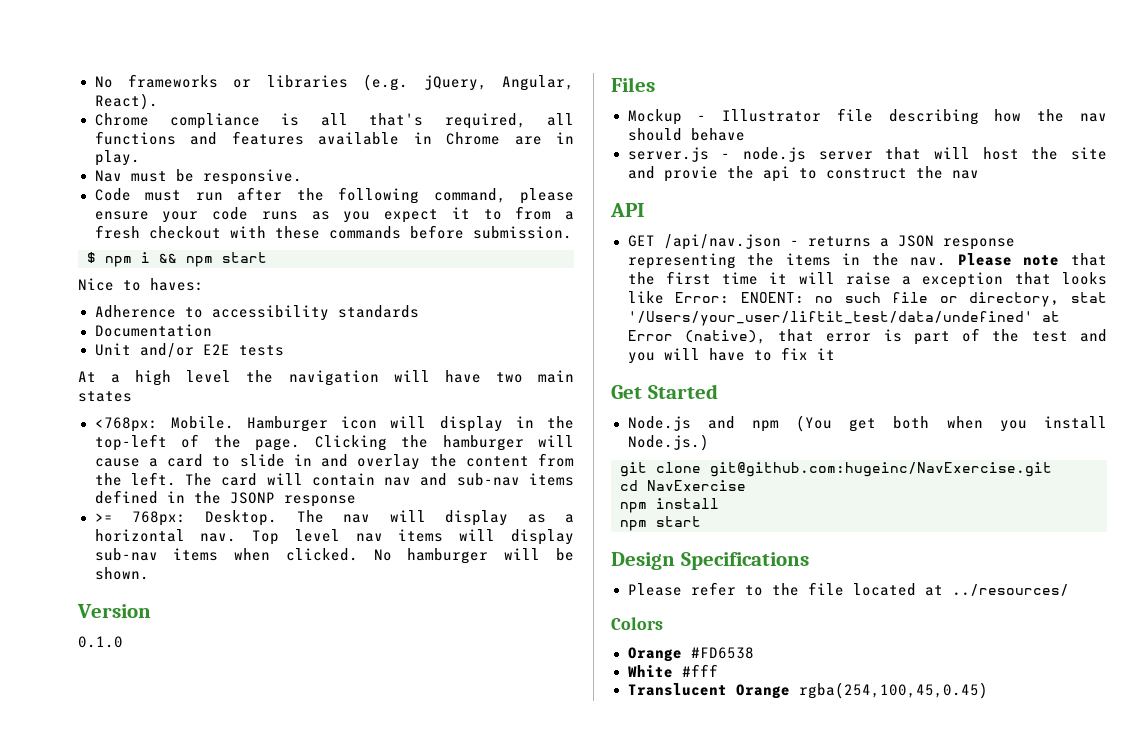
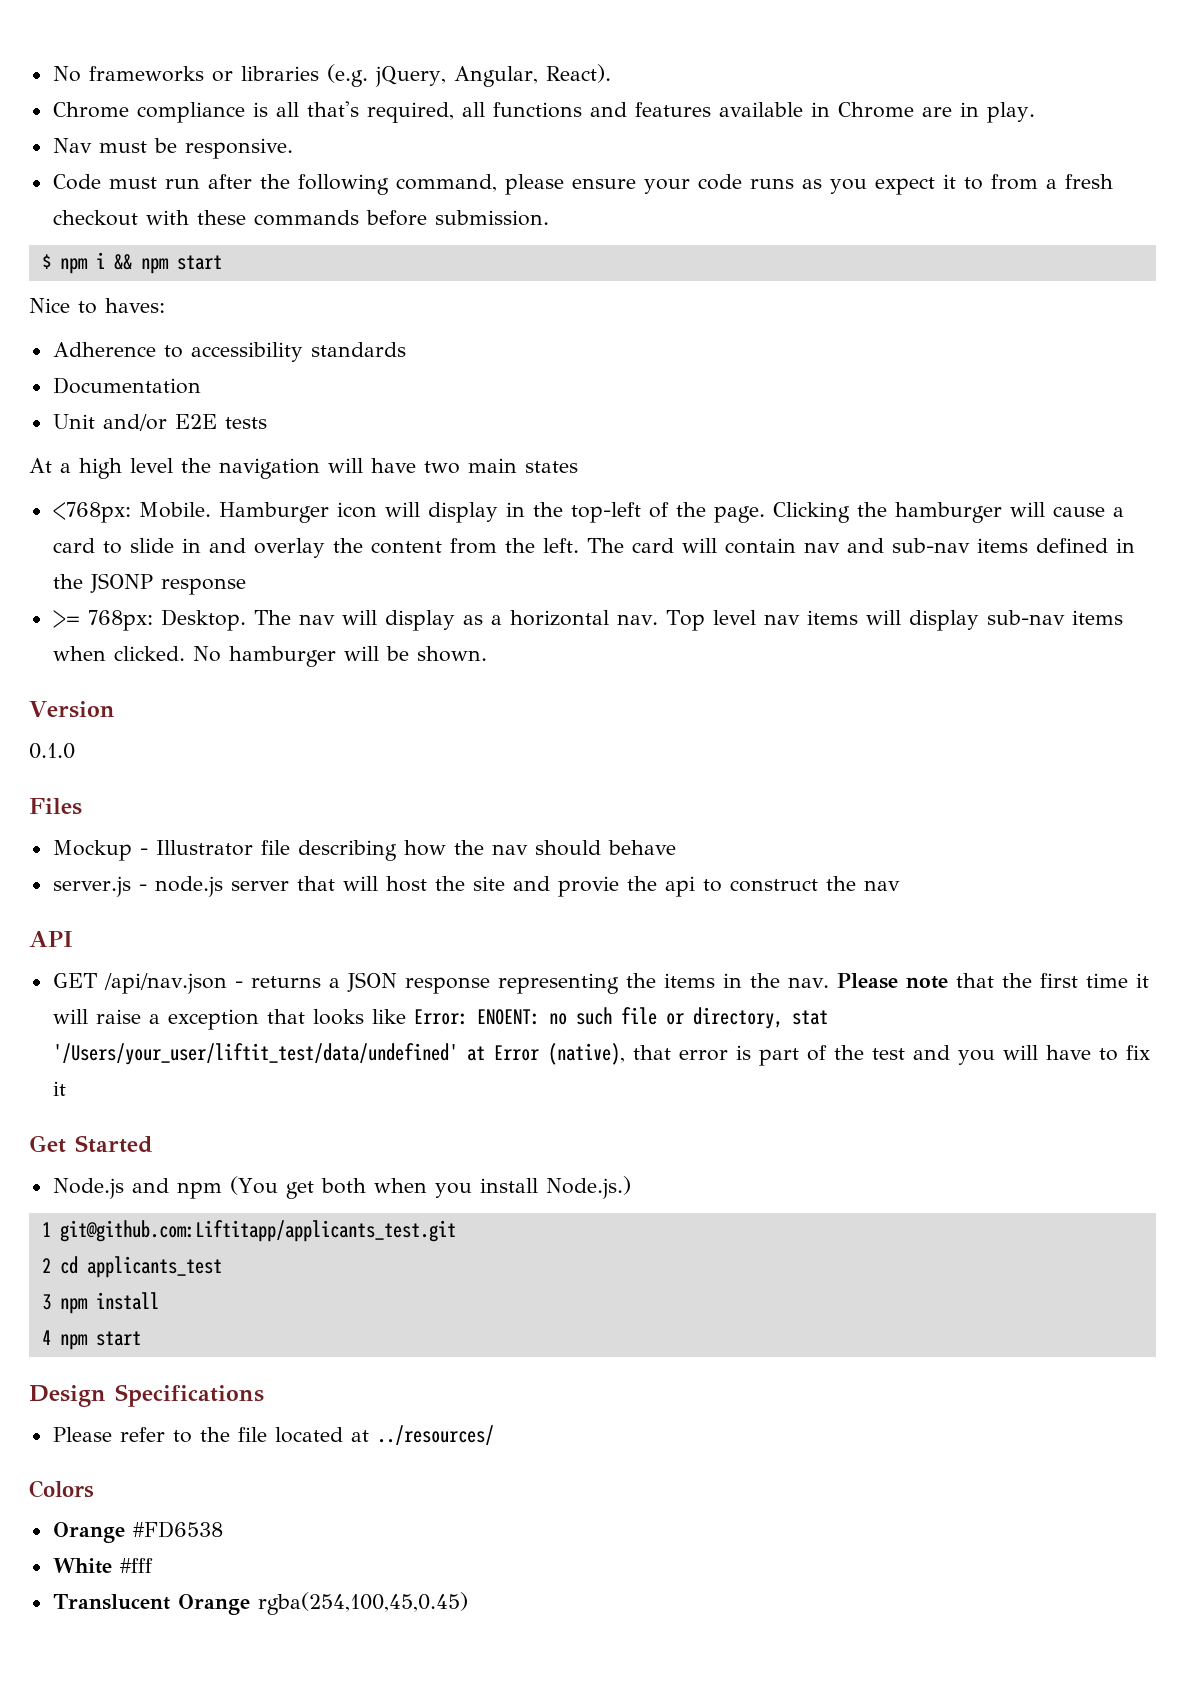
- git clone git@github.com:hugeinc/NavExercise.git
- cd NavExercise
- npm install
- npm start
+ 1 git@github.com:Liftitapp/applicants_test.git
+ 2 cd applicants_test
+ 3 npm install
+ 4 npm start

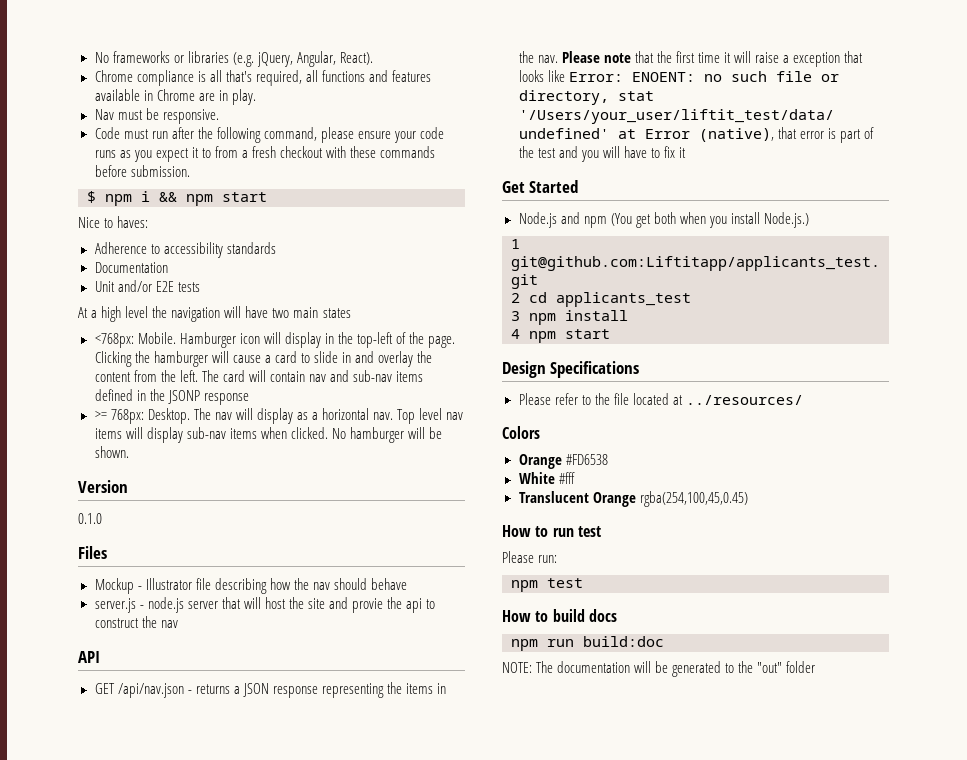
+ How to run test
+ Please run:
+ npm test
+ How to build docs
+ npm run build:doc
+ NOTE: The documentation will be generated to the "out" folder

